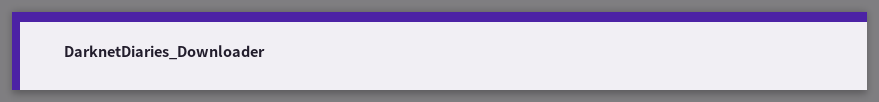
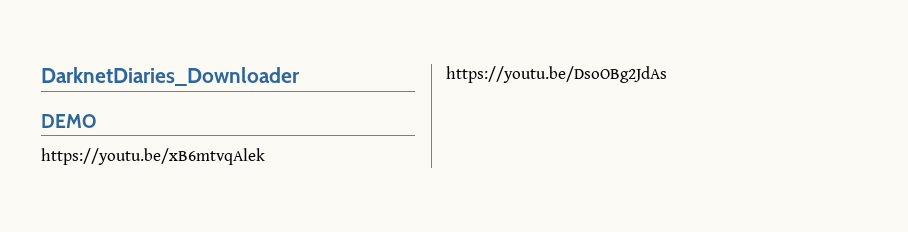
+ DEMO
+ https://youtu.be/xB6mtvqAlek https://youtu.be/DsoOBg2JdAs

